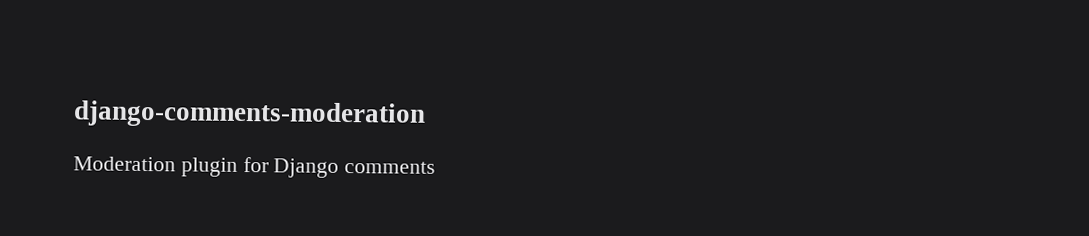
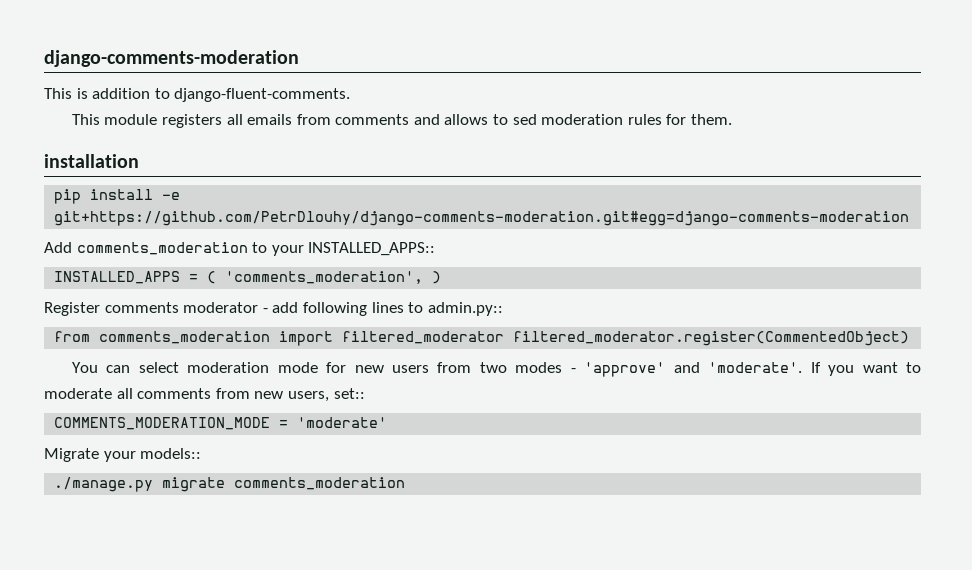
- Moderation plugin for Django comments
+ This is addition to django-fluent-comments.
+ This module registers all emails from comments and allows to sed moderation rules for them.
+ installation
+ pip install -e git+https://github.com/PetrDlouhy/django-comments-moderation.git#egg=django-comments-moderation
+ Add comments_moderation to your INSTALLED_APPS::
+ INSTALLED_APPS = ( 'comments_moderation', )
+ Register comments moderator - add following lines to admin.py::
+ from comments_moderation import filtered_moderator filtered_moderator.register(CommentedObject)
+ You can select moderation mode for new users from two modes - 'approve' and 'moderate'. If you want to moderate all comments from new users, set::
+ COMMENTS_MODERATION_MODE = 'moderate'
+ Migrate your models::
+ ./manage.py migrate comments_moderation

